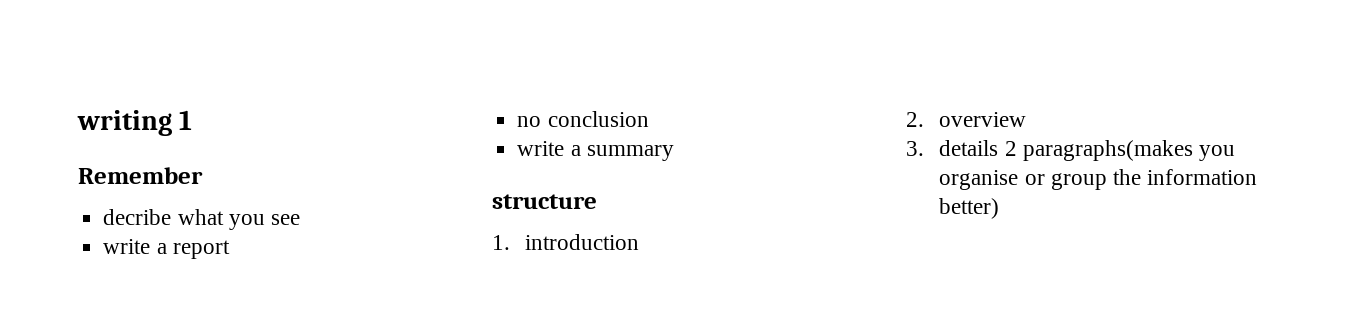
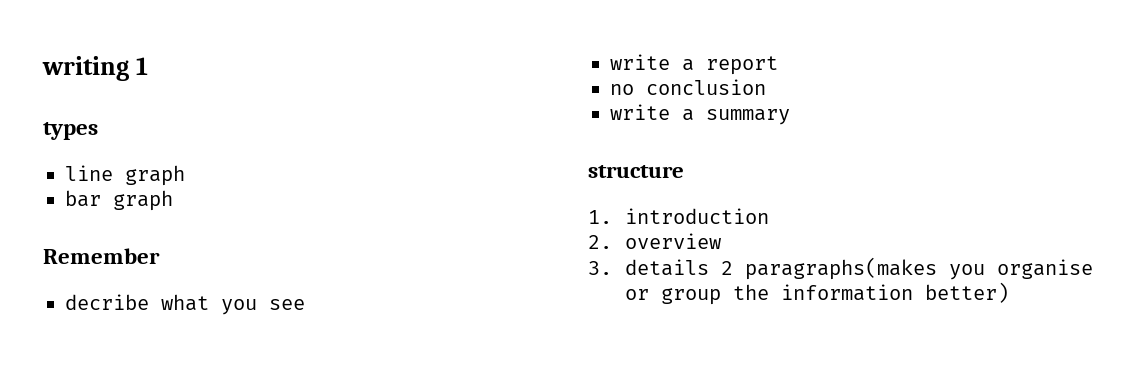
+ types
+ line graph
+ bar graph

